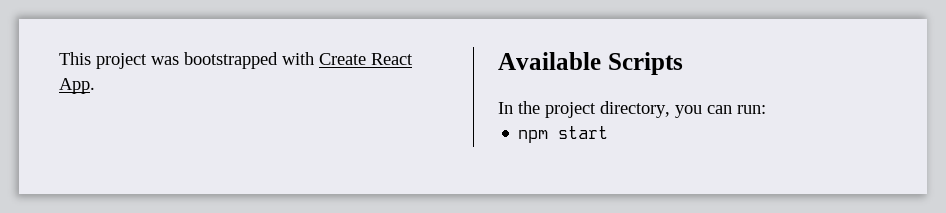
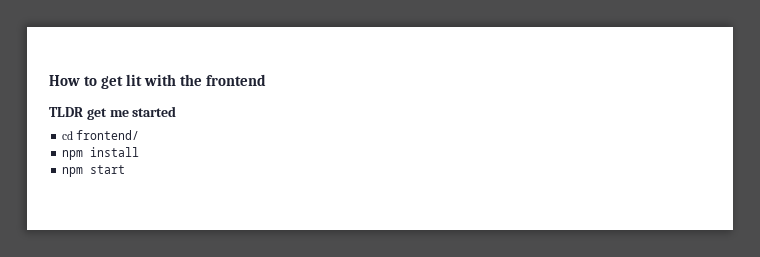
- This project was bootstrapped with Create React App.
- Available Scripts
- In the project directory, you can run:
+ How to get lit with the frontend
+ TLDR get me started
+ cd frontend/
+ npm install

